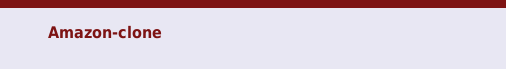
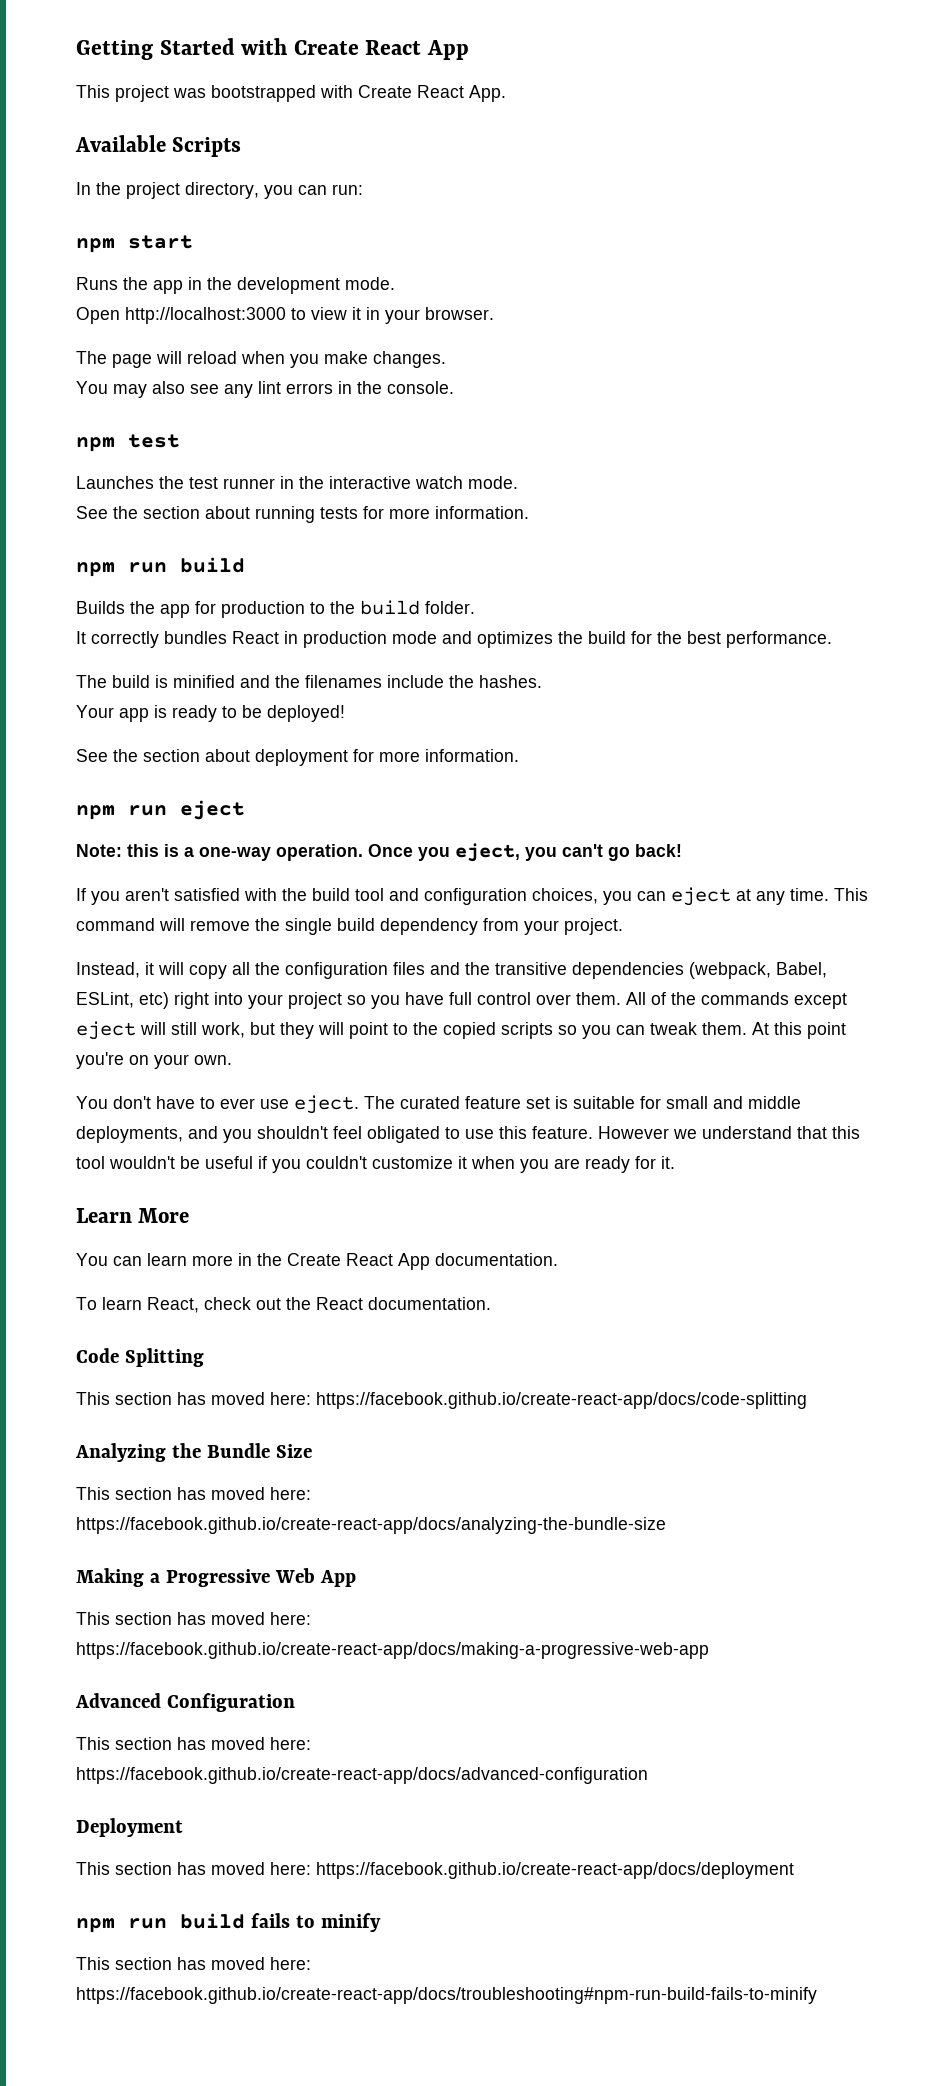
- Amazon-clone
+ Getting Started with Create React App
+ This project was bootstrapped with Create React App.
+ Available Scripts
+ In the project directory, you can run:
+ npm start
+ Runs the app in the development mode.
+ Open http://localhost:3000 to view it in your browser.
+ The page will reload when you make changes.
+ You may also see any lint errors in the console.
+ npm test
+ Launches the test runner in the interactive watch mode.
+ See the section about running tests for more information.
+ npm run build
+ Builds the app for production to the build folder.
+ It correctly bundles React in production mode and optimizes the build for the best performance.
+ The build is minified and the filenames include the hashes.
+ Your app is ready to be deployed!
+ See the section about deployment for more information.
+ npm run eject
+ Note: this is a one-way operation. Once you eject, you can't go back!
+ If you aren't satisfied with the build tool and configuration choices, you can eject at any time. This command will remove the single build dependency from your project.
+ Instead, it will copy all the configuration files and the transitive dependencies (webpack, Babel, ESLint, etc) right into your project so you have full control over them. All of the commands except eject will still work, but they will point to the copied scripts so you can tweak them. At this point you're on your own.
+ You don't have to ever use eject. The curated feature set is suitable for small and middle deployments, and you shouldn't feel obligated to use this feature. However we understand that this tool wouldn't be useful if you couldn't customize it when you are ready for it.
+ Learn More
+ You can learn more in the Create React App documentation.
+ To learn React, check out the React documentation.
+ Code Splitting
+ This section has moved here: https://facebook.github.io/create-react-app/docs/code-splitting
+ Analyzing the Bundle Size
+ This section has moved here: https://facebook.github.io/create-react-app/docs/analyzing-the-bundle-size
+ Making a Progressive Web App
+ This section has moved here: https://facebook.github.io/create-react-app/docs/making-a-progressive-web-app
+ Advanced Configuration
+ This section has moved here: https://facebook.github.io/create-react-app/docs/advanced-configuration
+ Deployment
+ This section has moved here: https://facebook.github.io/create-react-app/docs/deployment
+ npm run build fails to minify
+ This section has moved here: https://facebook.github.io/create-react-app/docs/troubleshooting#npm-run-build-fails-to-minify

